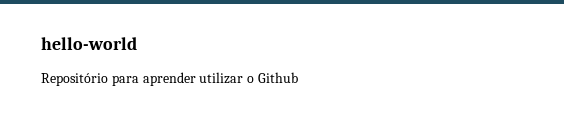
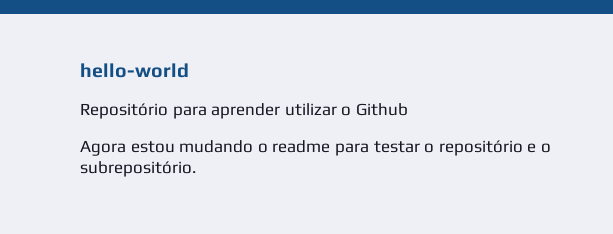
+ Agora estou mudando o readme para testar o repositório e o subrepositório.

